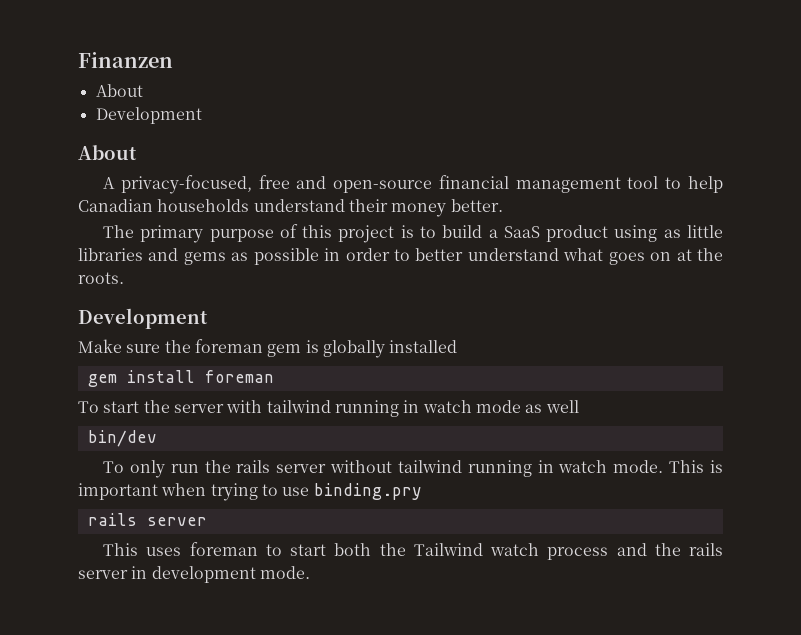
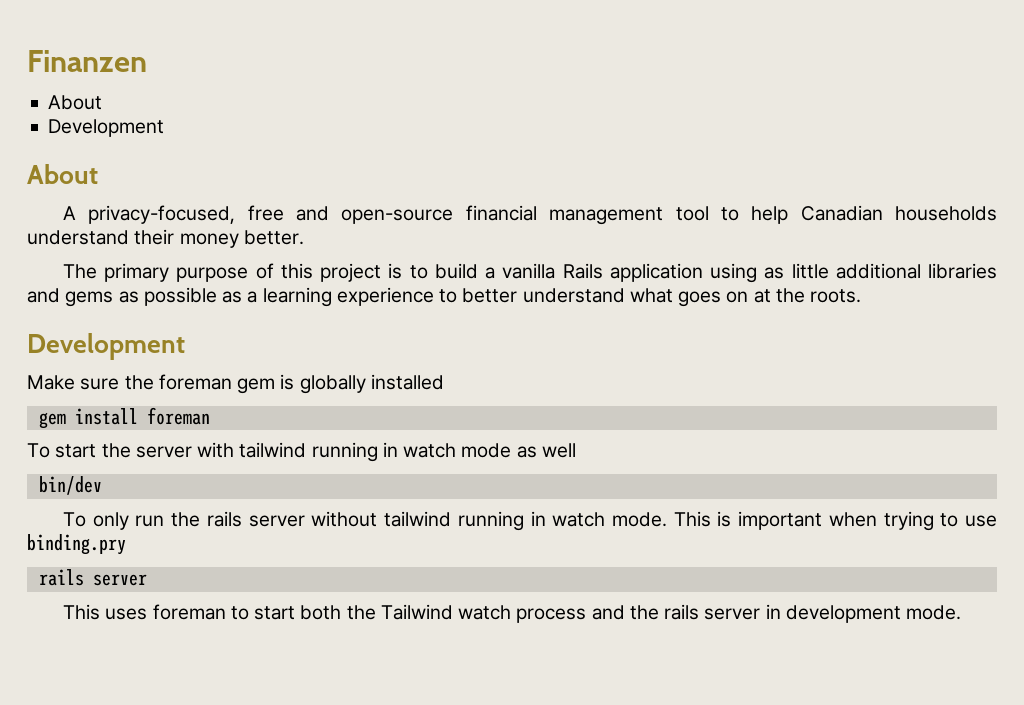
- The primary purpose of this project is to build a SaaS product using as little libraries and gems as possible in order to better understand what goes on at the roots.
+ The primary purpose of this project is to build a vanilla Rails application using as little additional libraries and gems as possible as a learning experience to better understand what goes on at the roots.

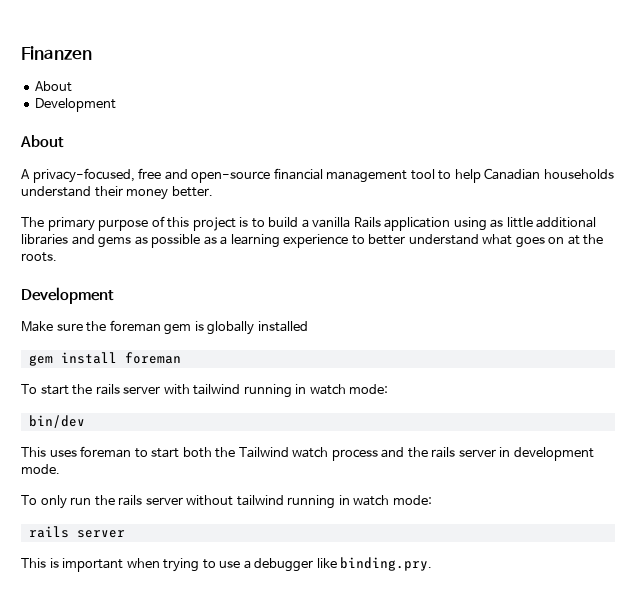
- To start the server with tailwind running in watch mode as well
+ To start the rails server with tailwind running in watch mode:
  bin/dev
- To only run the rails server without tailwind running in watch mode. This is important when trying to use binding.pry
- rails server
+ To only run the rails server without tailwind running in watch mode:
+ rails server
+ This is important when trying to use a debugger like binding.pry.

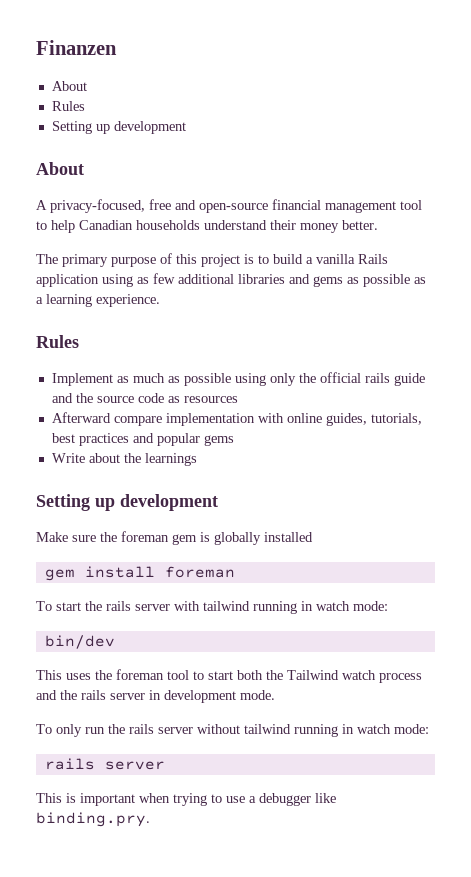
  Finanzen
  About
- Development
+ Rules
+ Setting up development
- The primary purpose of this project is to build a vanilla Rails application using as little additional libraries and gems as possible as a learning experience to better understand what goes on at the roots.
- Development
+ The primary purpose of this project is to build a vanilla Rails application using as few additional libraries and gems as possible as a learning experience.
+ Rules
+ Implement as much as possible using only the official rails guide and the source code as resources
+ Afterward compare implementation with online guides, tutorials, best practices and popular gems
+ Write about the learnings
+ Setting up development
- This uses foreman to start both the Tailwind watch process and the rails server in development mode.
+ This uses the foreman tool to start both the Tailwind watch process and the rails server in development mode.

